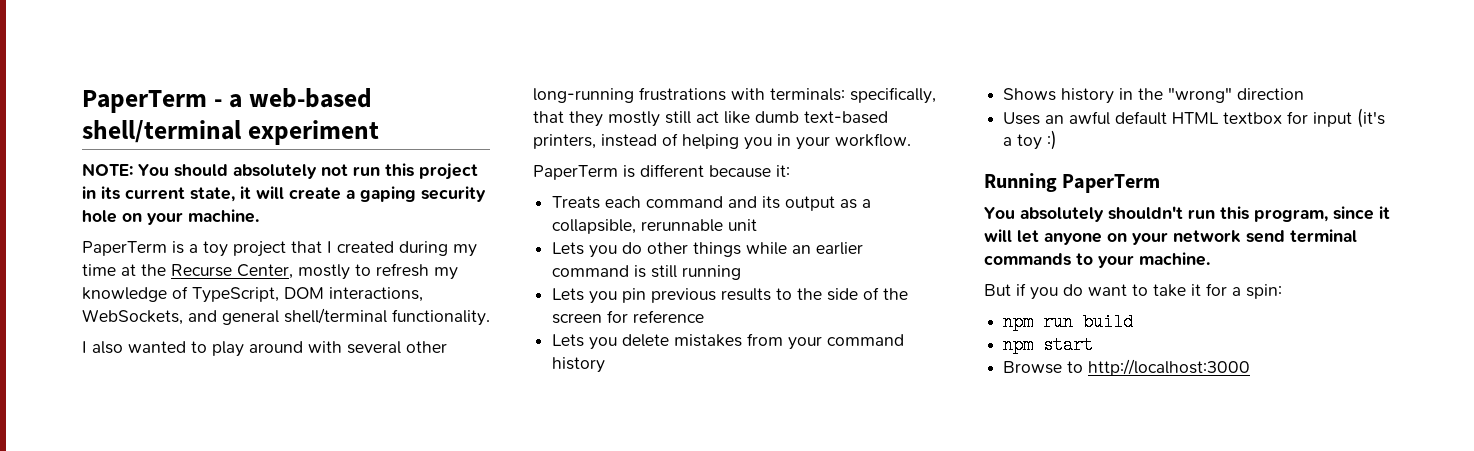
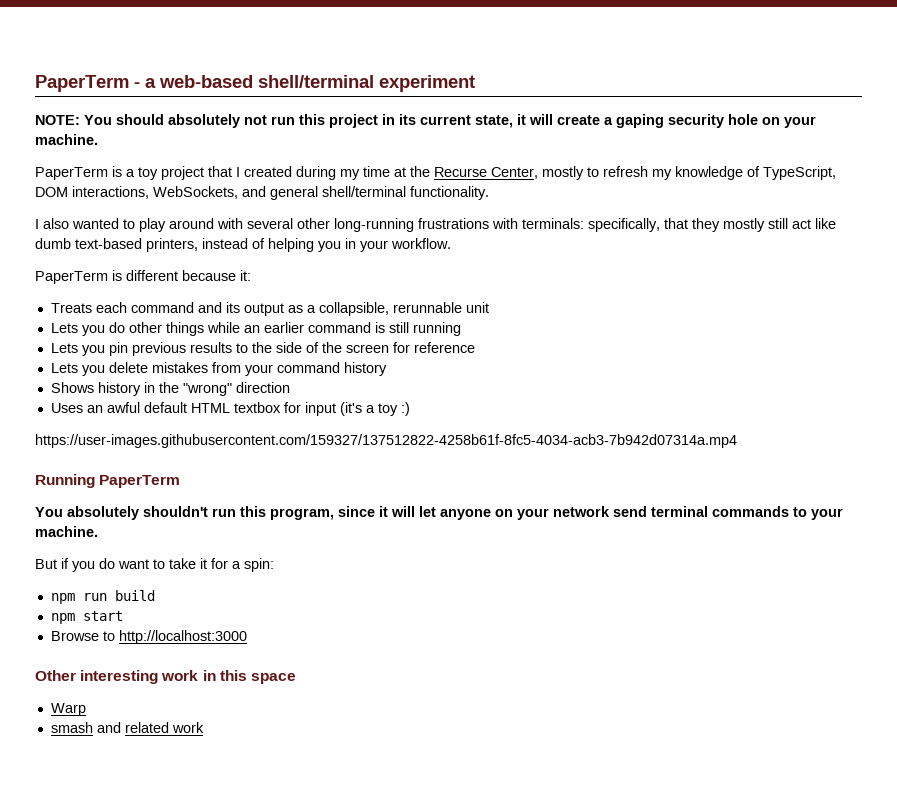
+ https://user-images.githubusercontent.com/159327/137512822-4258b61f-8fc5-4034-acb3-7b942d07314a.mp4
+ Other interesting work in this space
+ Warp
+ smash and related work

